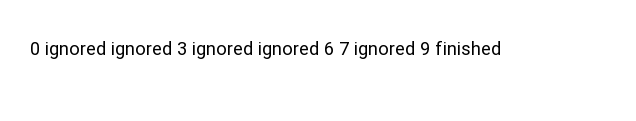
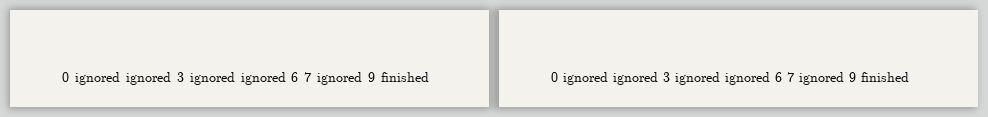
- 0 ignored ignored 3 ignored ignored 6 7 ignored 9 finished
+ 0 ignored ignored 3 ignored ignored 6 7 ignored 9 finished 0 ignored ignored 3 ignored ignored 6 7 ignored 9 finished

